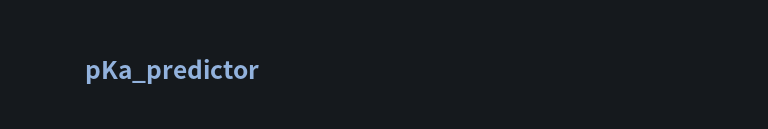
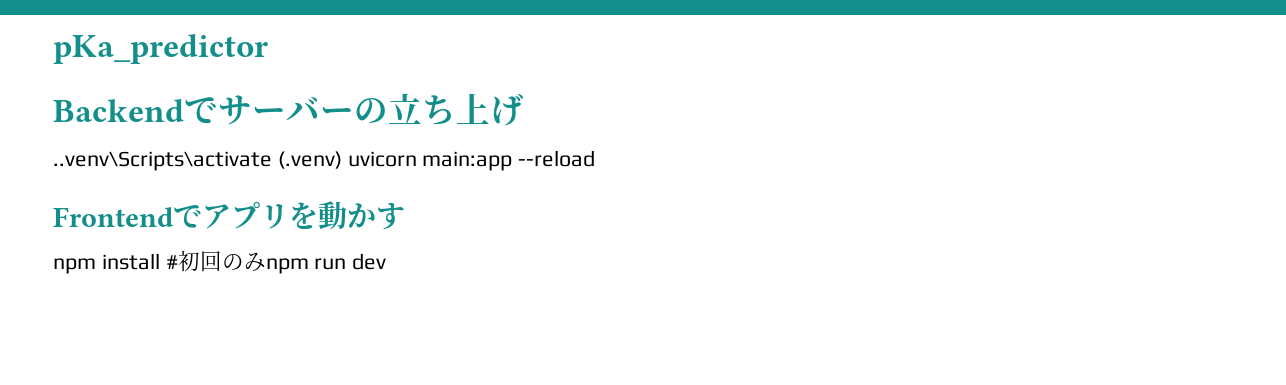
+ Backendでサーバーの立ち上げ
+ ..venv\Scripts\activate (.venv) uvicorn main:app --reload
+ Frontendでアプリを動かす
+ npm install #初回のみnpm run dev

